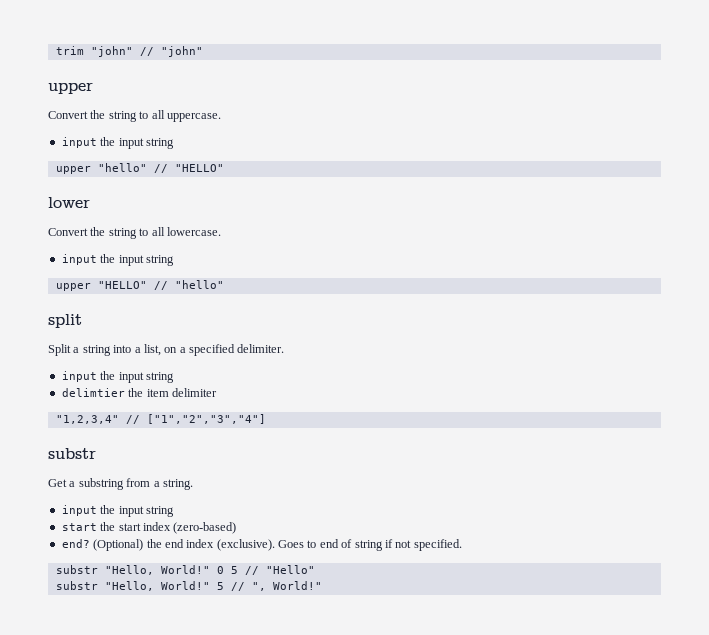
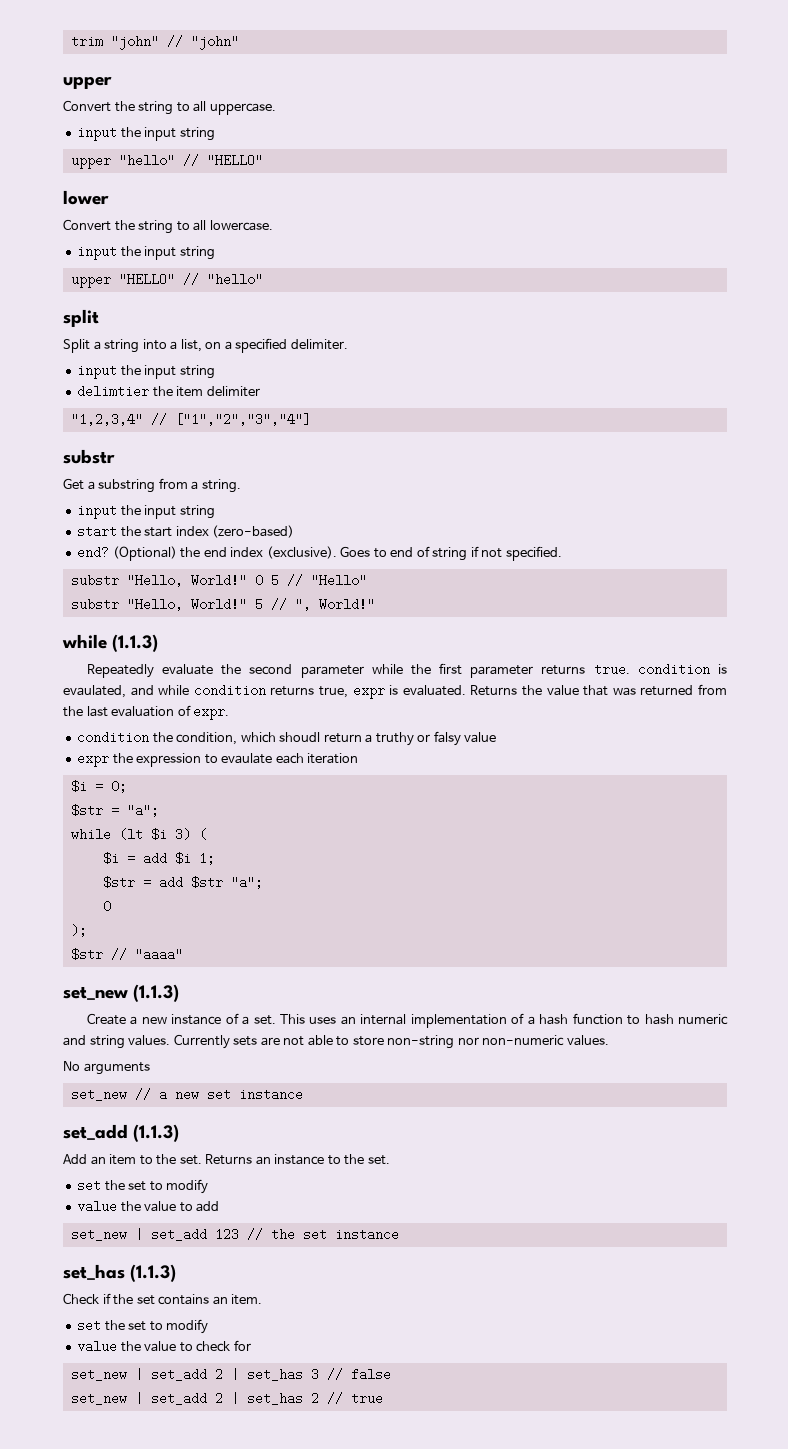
+ while (1.1.3)
+ Repeatedly evaluate the second parameter while the first parameter returns true. condition is evaulated, and while condition returns true, expr is evaluated. Returns the value that was returned from the last evaluation of expr.
+ condition the condition, which shoudl return a truthy or falsy value
+ expr the expression to evaulate each iteration
+ $i = 0;
+ $str = "a";
+ while (lt $i 3) (
+ $i = add $i 1;
+ $str = add $str "a";
+ 0
+ );
+ $str // "aaaa"
+ set_new (1.1.3)
+ Create a new instance of a set. This uses an internal implementation of a hash function to hash numeric and string values. Currently sets are not able to store non-string nor non-numeric values.
+ No arguments
+ set_new // a new set instance
+ set_add (1.1.3)
+ Add an item to the set. Returns an instance to the set.
+ set the set to modify
+ value the value to add
+ set_new | set_add 123 // the set instance
+ set_has (1.1.3)
+ Check if the set contains an item.
+ set the set to modify
+ value the value to check for
+ set_new | set_add 2 | set_has 3 // false
+ set_new | set_add 2 | set_has 2 // true

